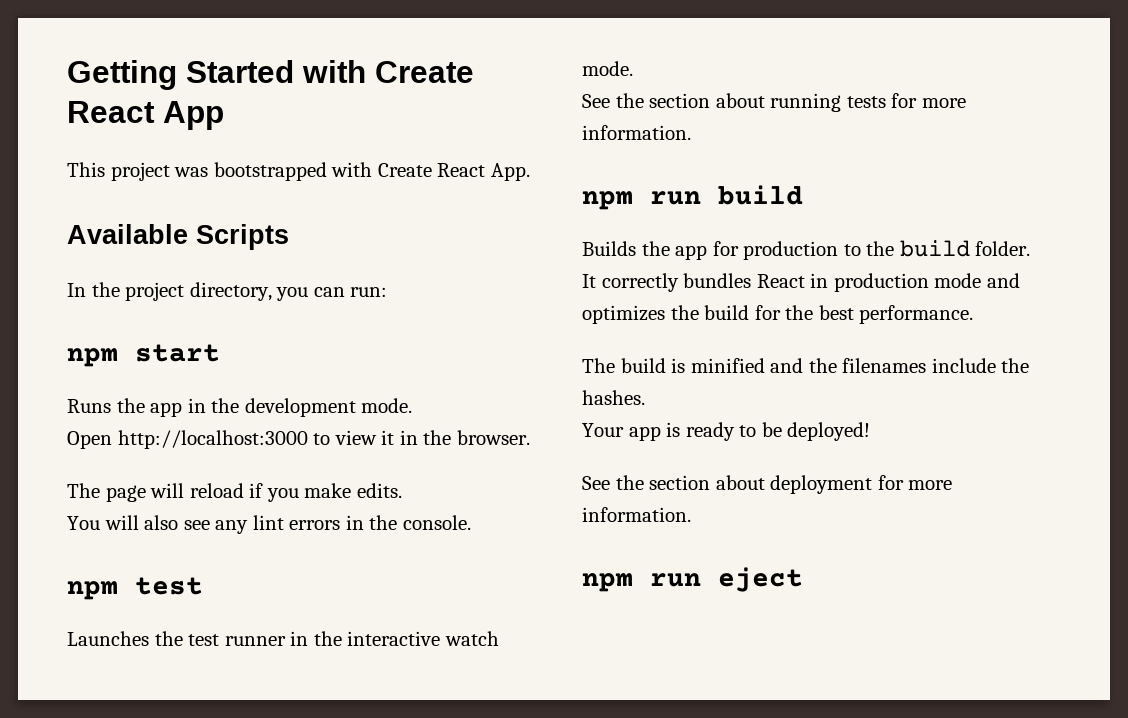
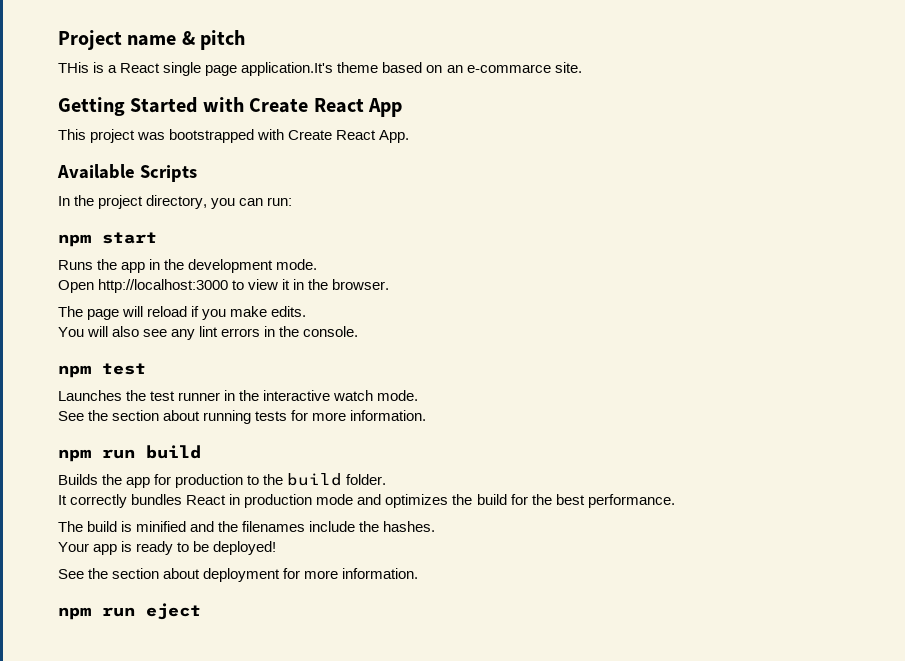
+ Project name & pitch
+ THis is a React single page application.It's theme based on an e-commarce site.

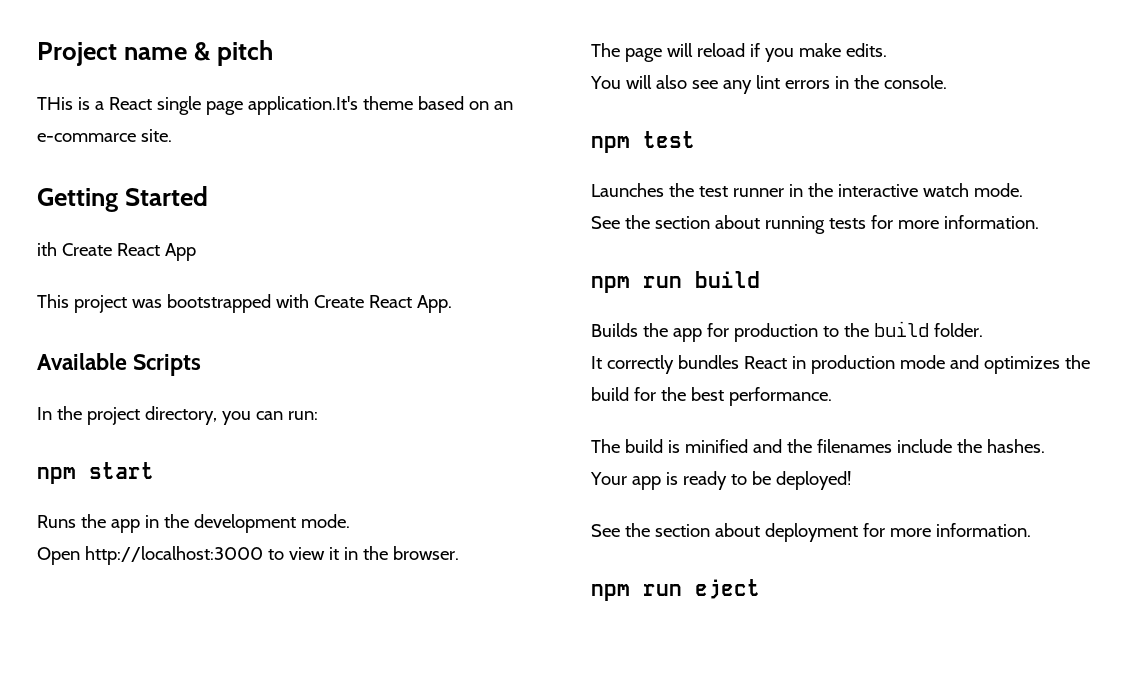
- Getting Started with Create React App
+ Getting Started
+ ith Create React App

